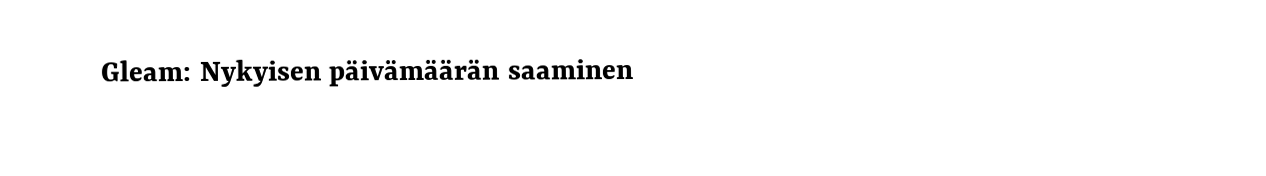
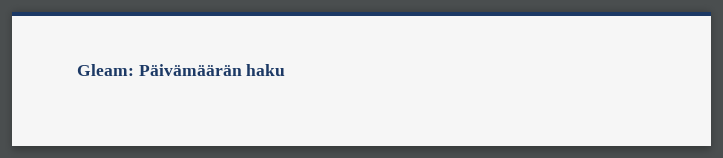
- Gleam: Nykyisen päivämäärän saaminen
+ Gleam: Päivämäärän haku

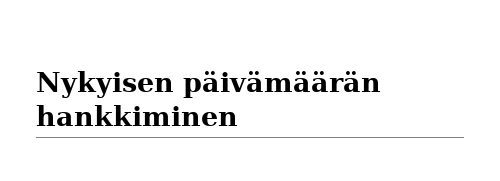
- Gleam: Päivämäärän haku
+ Nykyisen päivämäärän hankkiminen

